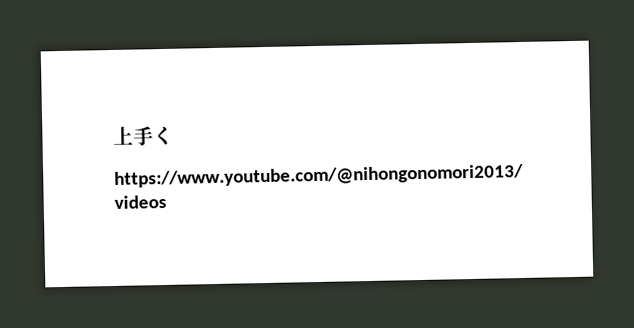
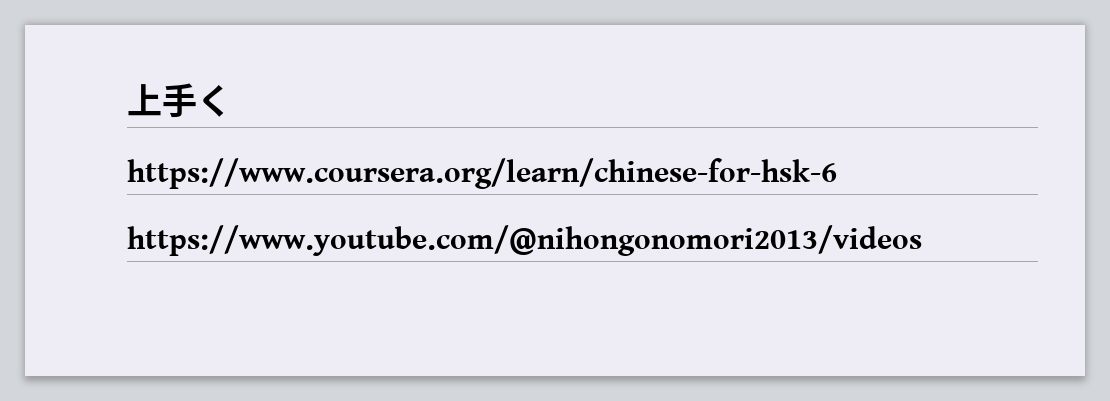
+ https://www.coursera.org/learn/chinese-for-hsk-6

